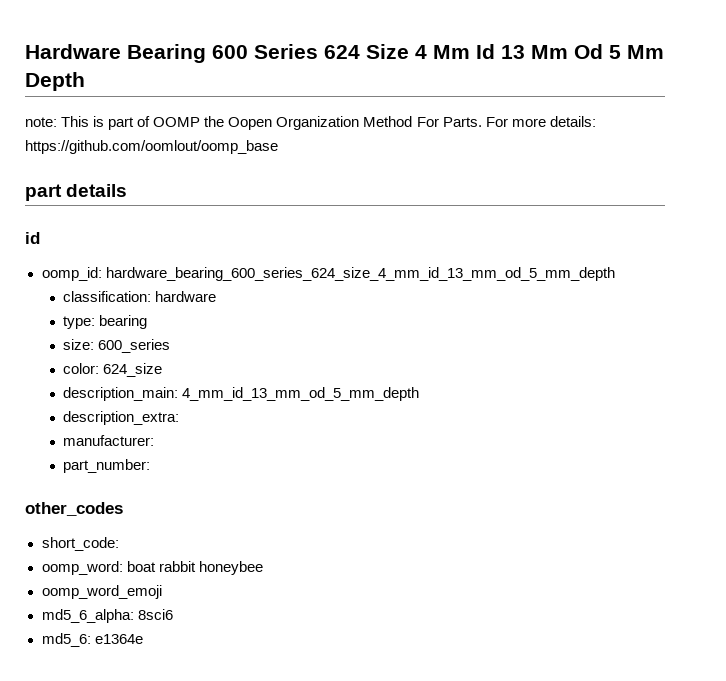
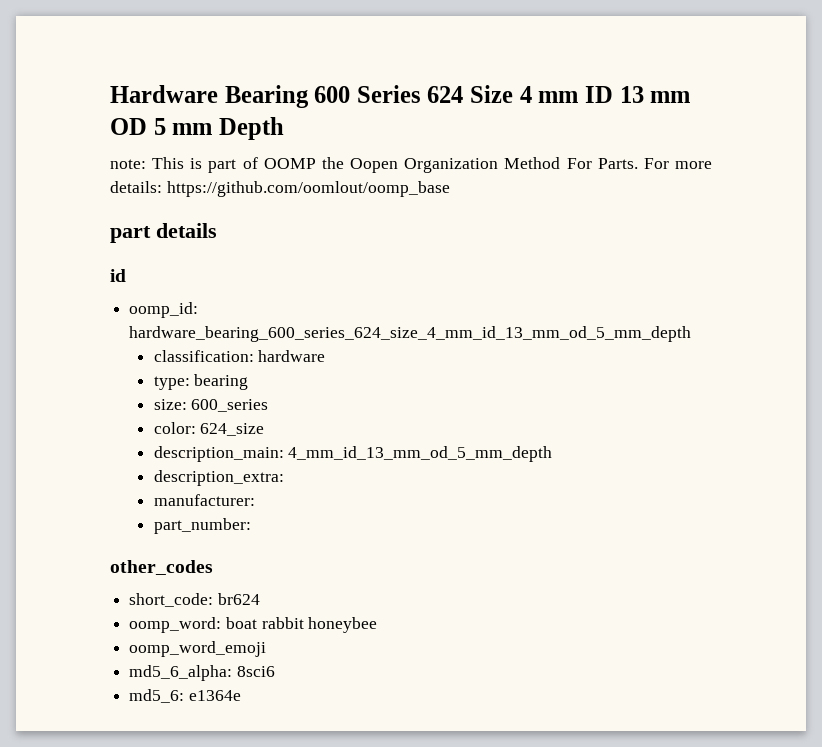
- Hardware Bearing 600 Series 624 Size 4 Mm Id 13 Mm Od 5 Mm Depth
+ Hardware Bearing 600 Series 624 Size 4 mm ID 13 mm OD 5 mm Depth
- short_code:
+ short_code: br624

